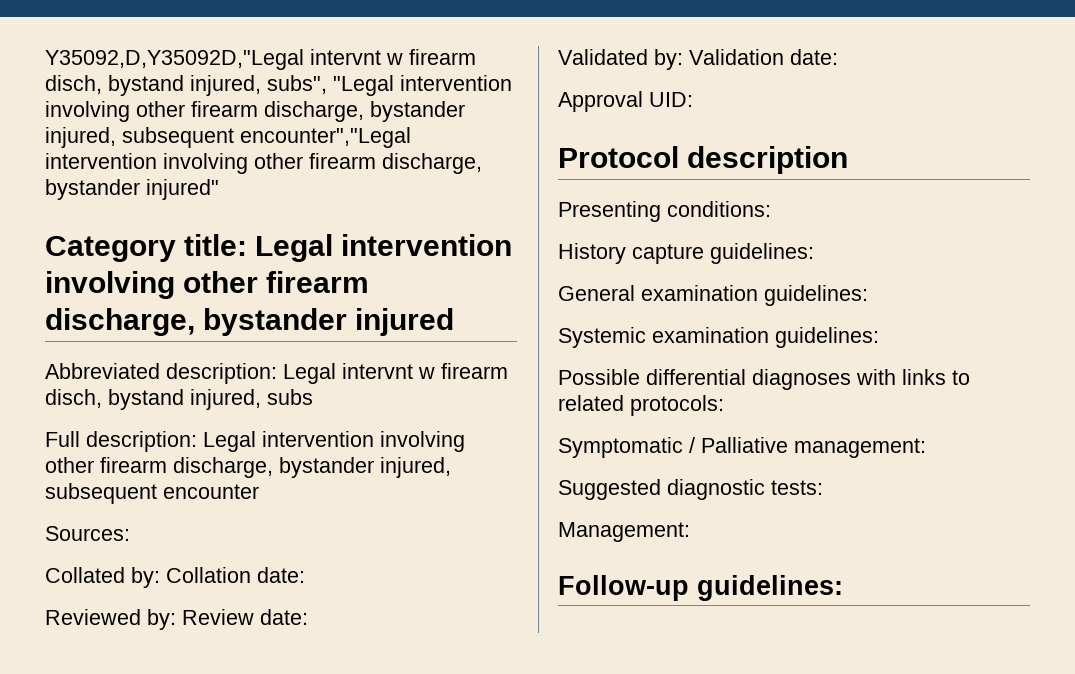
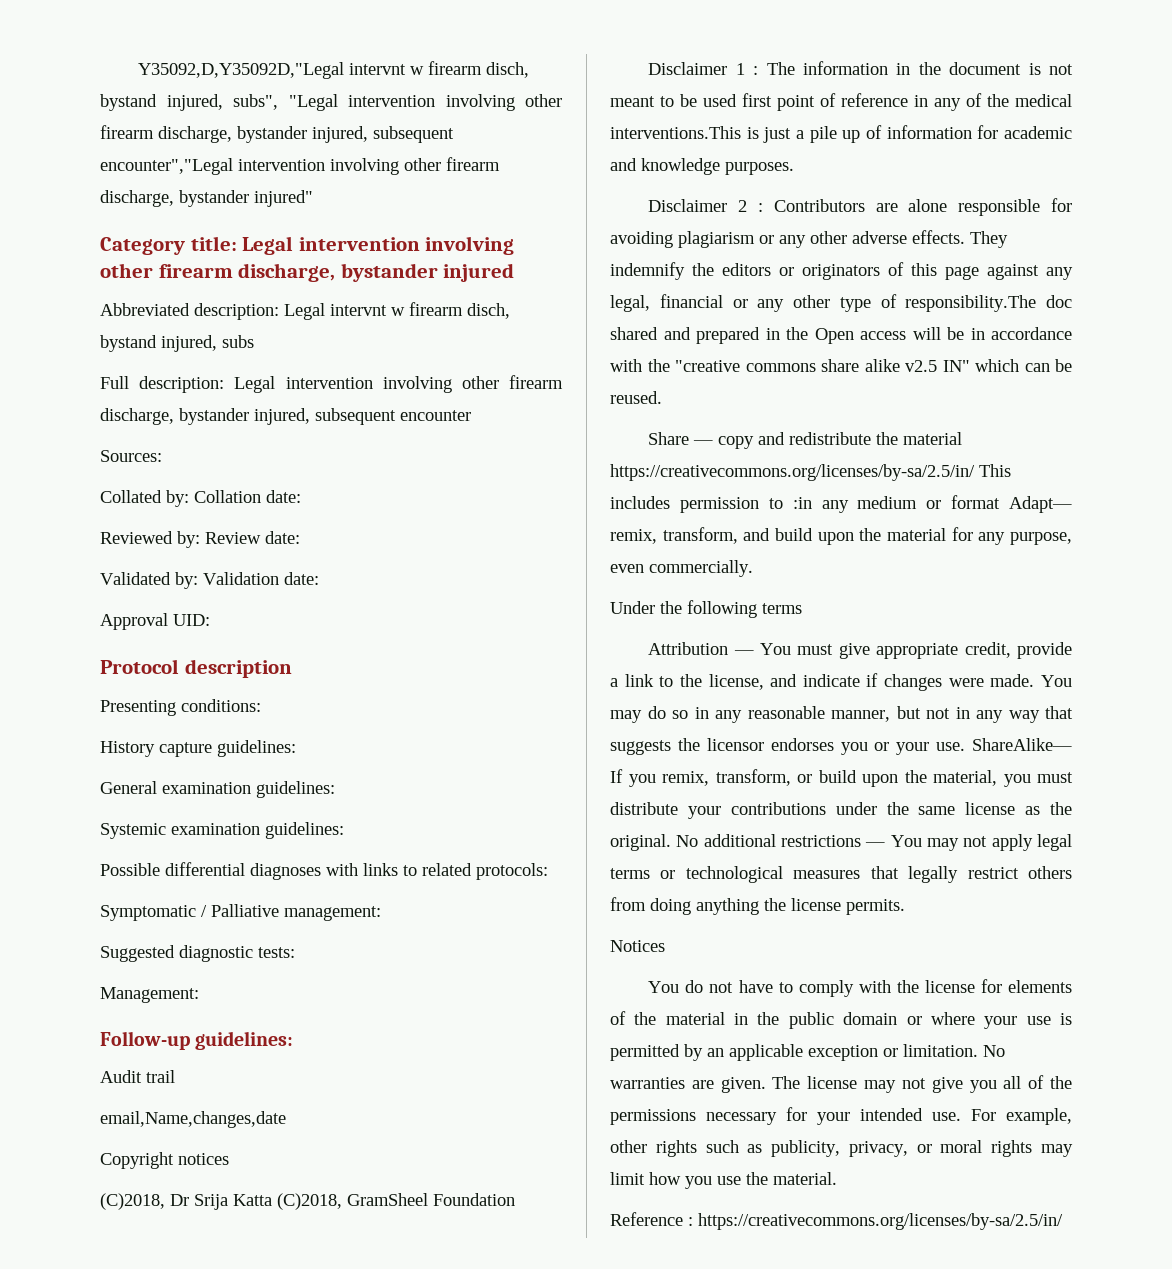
+ Audit trail
+ email,Name,changes,date
+ Copyright notices
+ (C)2018, Dr Srija Katta (C)2018, GramSheel Foundation
+ Disclaimer 1 : The information in the document is not meant to be used first point of reference in any of the medical interventions.This is just a pile up of information for academic and knowledge purposes.
+ Disclaimer 2 : Contributors are alone responsible for avoiding plagiarism or any other adverse effects. They indemnify the editors or originators of this page against any legal, financial or any other type of responsibility.The doc shared and prepared in the Open access will be in accordance with the "creative commons share alike v2.5 IN" which can be reused.
+ Share — copy and redistribute the material https://creativecommons.org/licenses/by-sa/2.5/in/ This includes permission to :in any medium or format Adapt— remix, transform, and build upon the material for any purpose, even commercially.
+ Under the following terms
+ Attribution — You must give appropriate credit, provide a link to the license, and indicate if changes were made. You may do so in any reasonable manner, but not in any way that suggests the licensor endorses you or your use. ShareAlike— If you remix, transform, or build upon the material, you must distribute your contributions under the same license as the original. No additional restrictions — You may not apply legal terms or technological measures that legally restrict others from doing anything the license permits.
+ Notices
+ You do not have to comply with the license for elements of the material in the public domain or where your use is permitted by an applicable exception or limitation. No warranties are given. The license may not give you all of the permissions necessary for your intended use. For example, other rights such as publicity, privacy, or moral rights may limit how you use the material.
+ Reference : https://creativecommons.org/licenses/by-sa/2.5/in/

